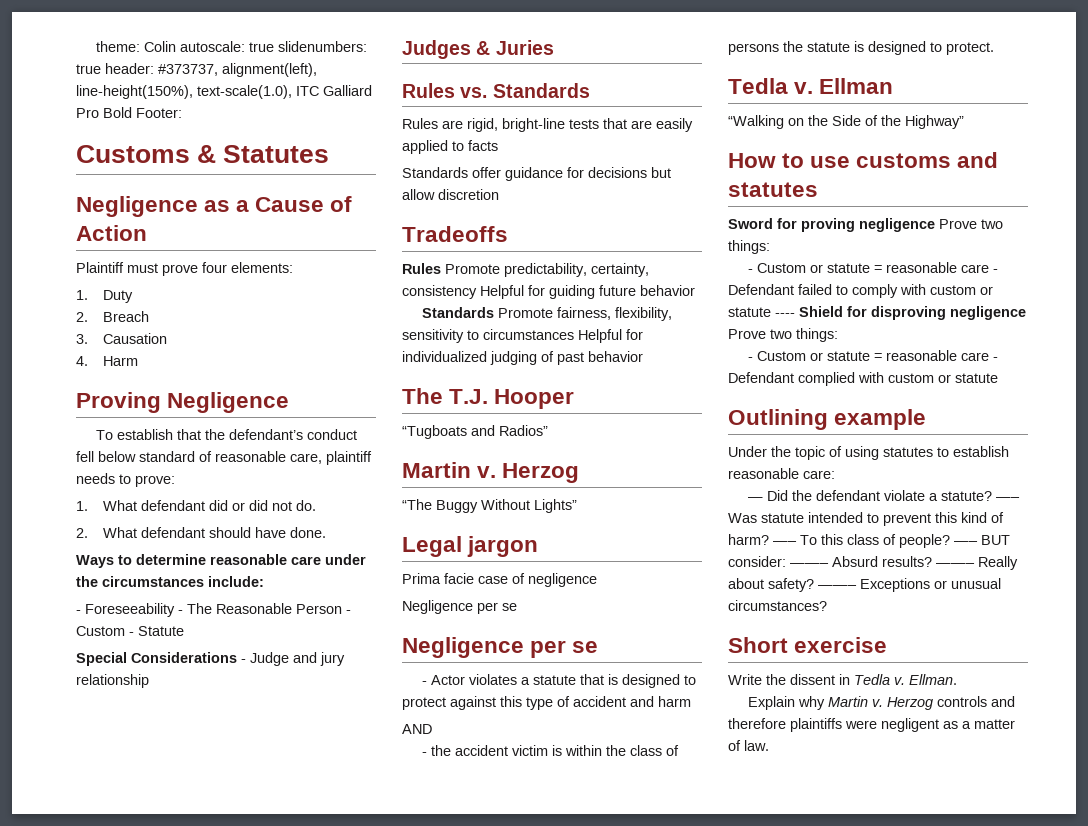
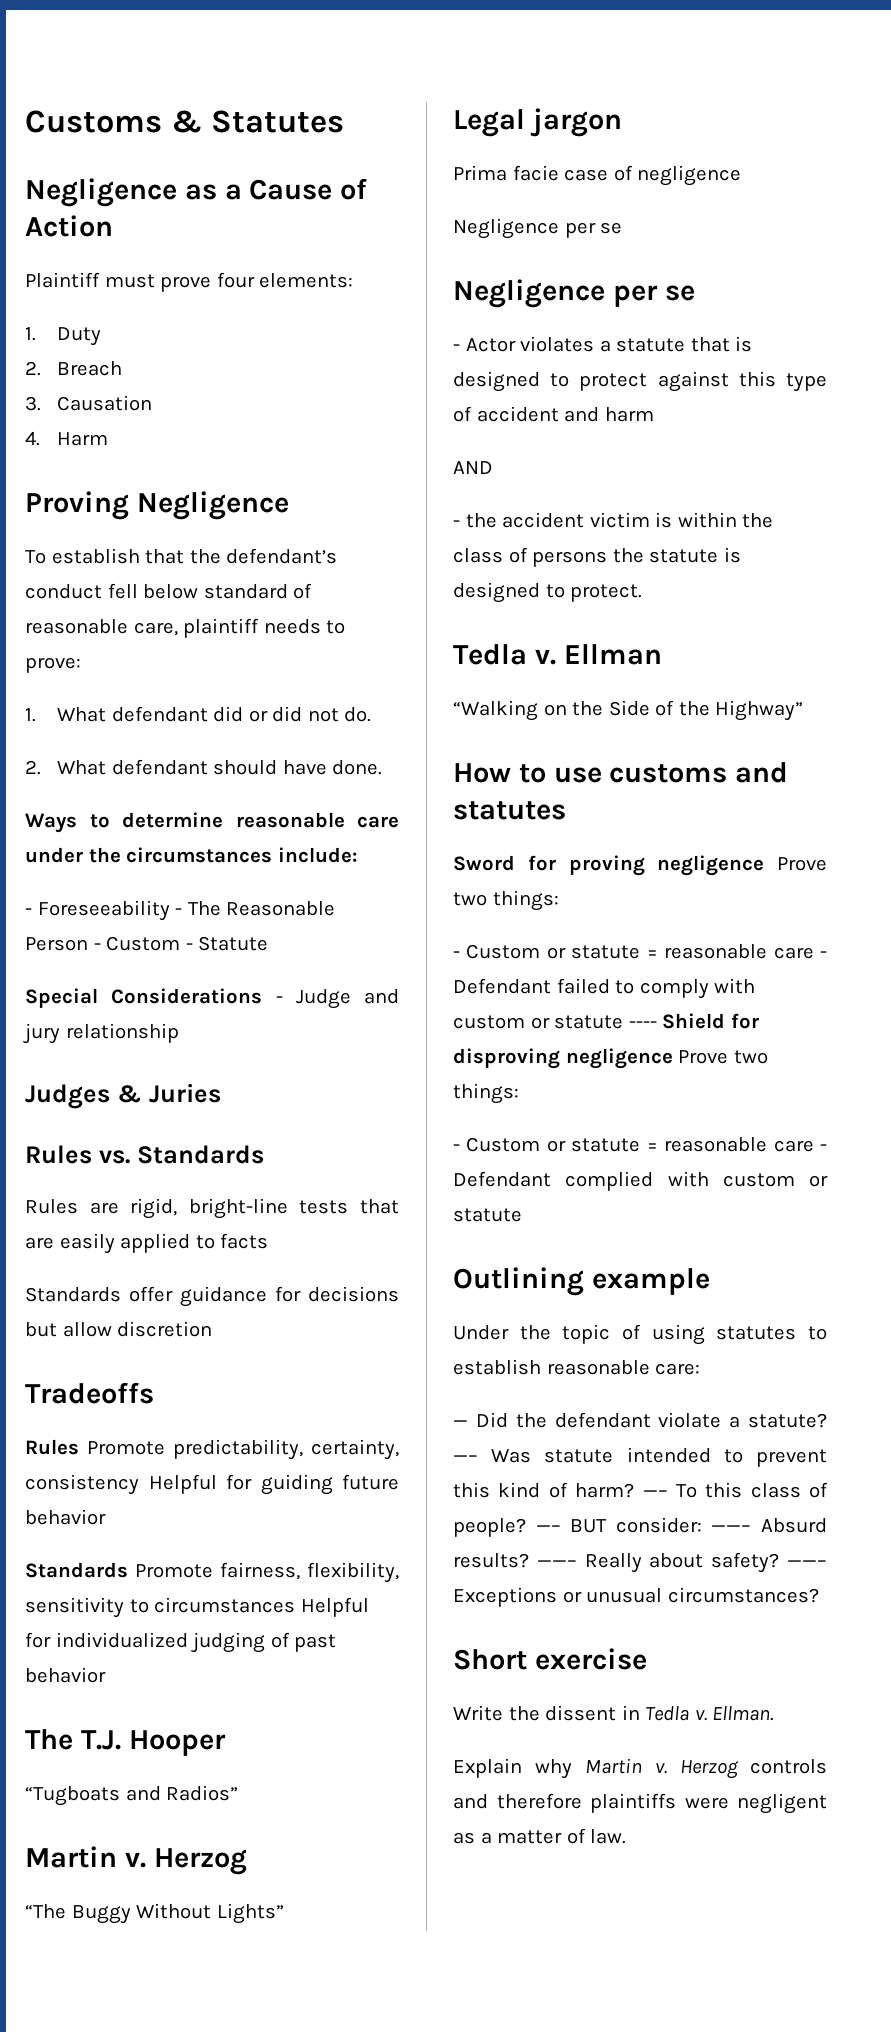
- theme: Colin autoscale: true slidenumbers: true header: #373737, alignment(left), line-height(150%), text-scale(1.0), ITC Galliard Pro Bold Footer:

